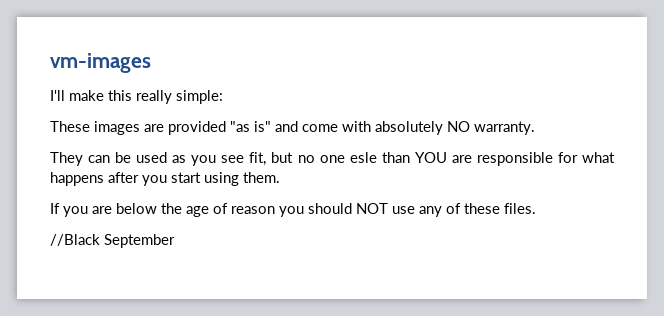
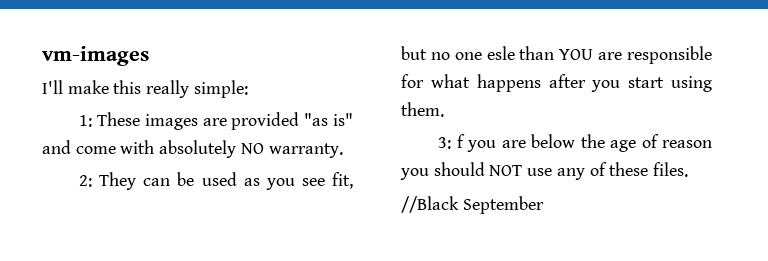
- These images are provided "as is" and come with absolutely NO warranty.
+ 1: These images are provided "as is" and come with absolutely NO warranty.
- They can be used as you see fit, but no one esle than YOU are responsible for what happens after you start using them.
+ 2: They can be used as you see fit, but no one esle than YOU are responsible for what happens after you start using them.
- If you are below the age of reason you should NOT use any of these files.
+ 3: f you are below the age of reason you should NOT use any of these files.

